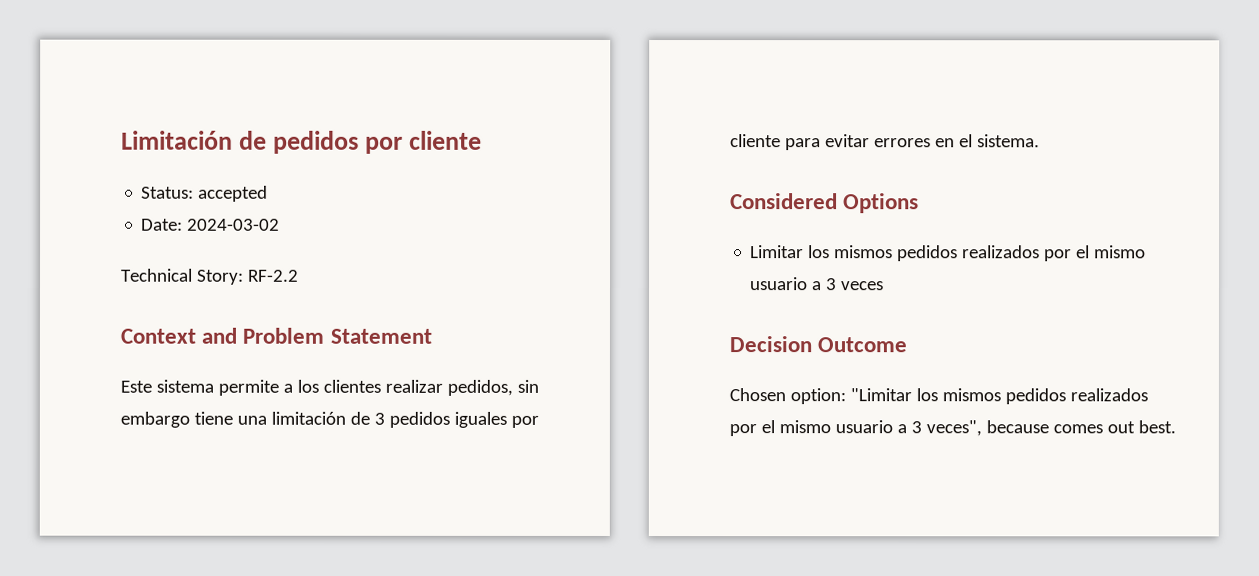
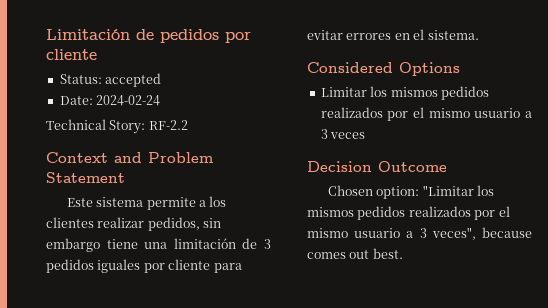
- Date: 2024-03-02
+ Date: 2024-02-24

